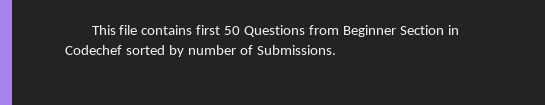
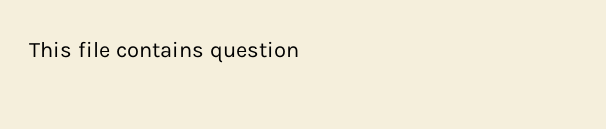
- This file contains first 50 Questions from Beginner Section in Codechef sorted by number of Submissions.
+ This file contains question

